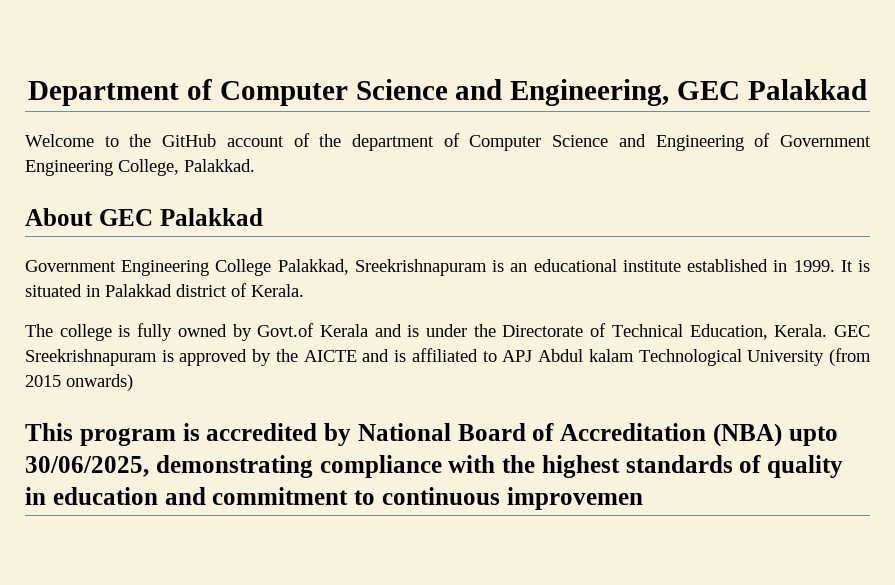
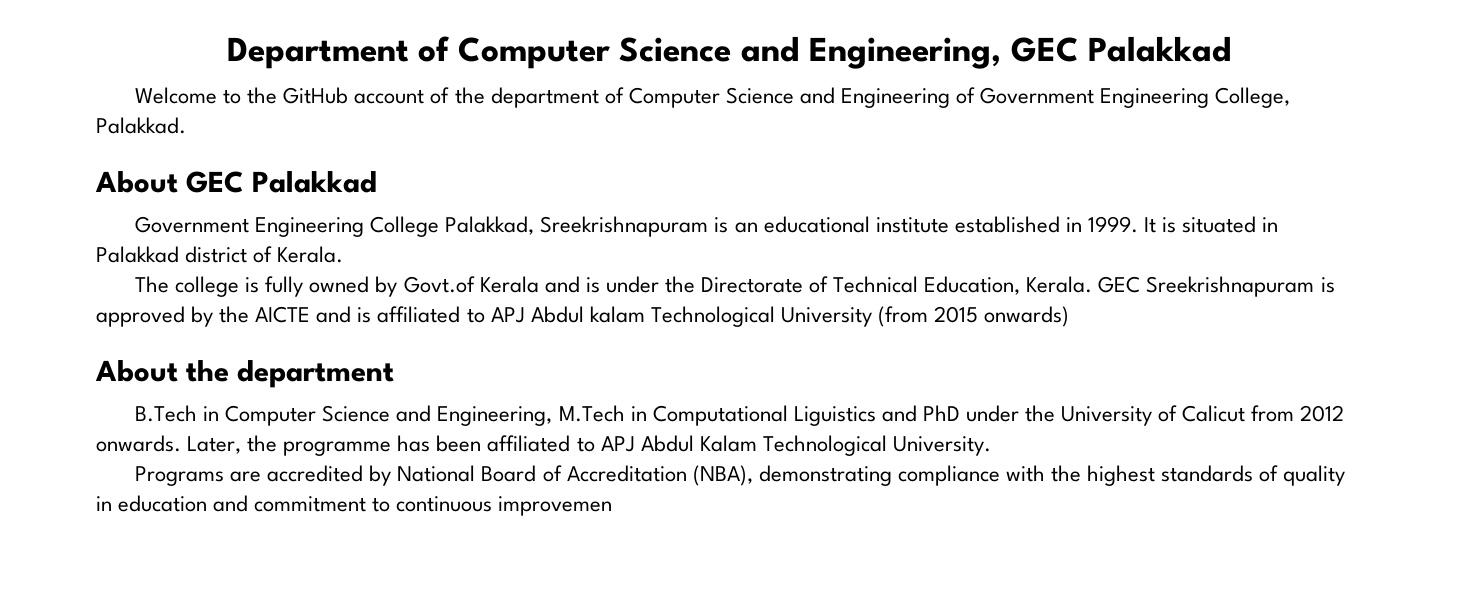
- This program is accredited by National Board of Accreditation (NBA) upto 30/06/2025, demonstrating compliance with the highest standards of quality in education and commitment to continuous improvemen
+ About the department
+ B.Tech in Computer Science and Engineering, M.Tech in Computational Liguistics and PhD under the University of Calicut from 2012 onwards. Later, the programme has been affiliated to APJ Abdul Kalam Technological University.
+ Programs are accredited by National Board of Accreditation (NBA), demonstrating compliance with the highest standards of quality in education and commitment to continuous improvemen

